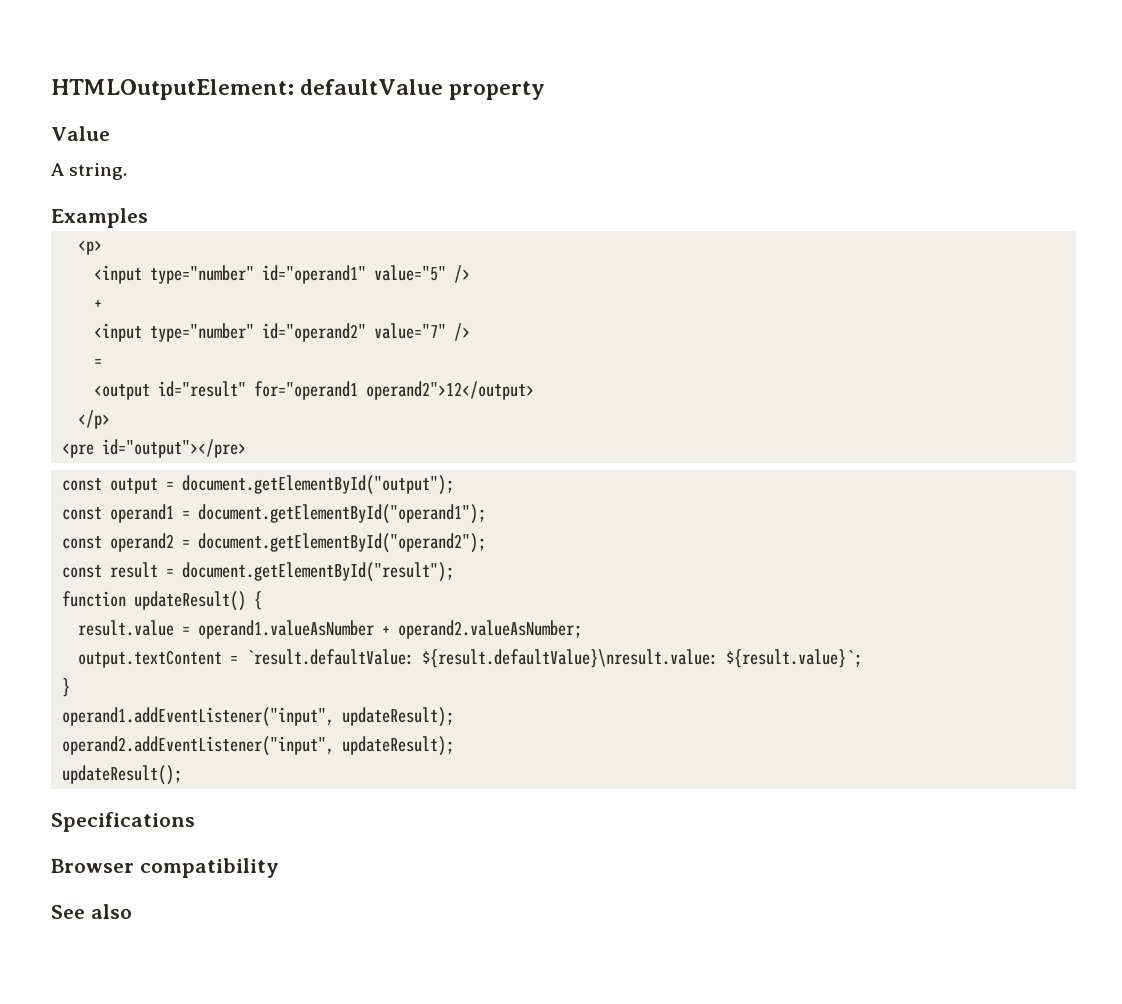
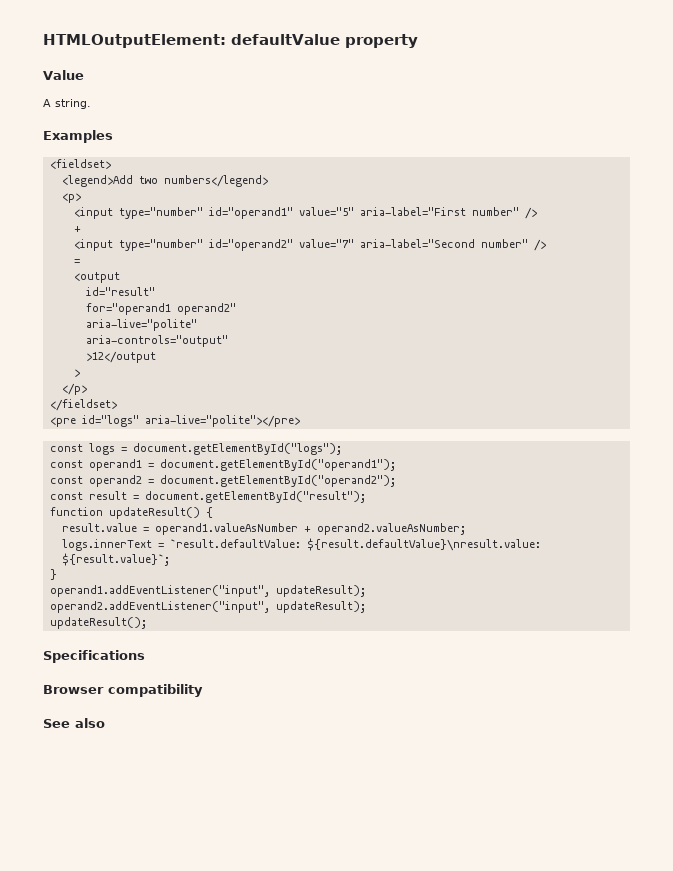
+ <fieldset>
+ <legend>Add two numbers</legend>
- <input type="number" id="operand1" value="5" />
+ <input type="number" id="operand1" value="5" aria-label="First number" />
- <input type="number" id="operand2" value="7" />
+ <input type="number" id="operand2" value="7" aria-label="Second number" />
- <output id="result" for="operand1 operand2">12</output>
+ <output
+ id="result"
+ for="operand1 operand2"
+ aria-live="polite"
+ aria-controls="output"
+ >12</output
+ >
+ </fieldset>
- <pre id="output"></pre>
- const output = document.getElementById("output");
+ <pre id="logs" aria-live="polite"></pre>
+ const logs = document.getElementById("logs");
- output.textContent = `result.defaultValue: ${result.defaultValue}\nresult.value: ${result.value}`;
+ logs.innerText = `result.defaultValue: ${result.defaultValue}\nresult.value: ${result.value}`;

